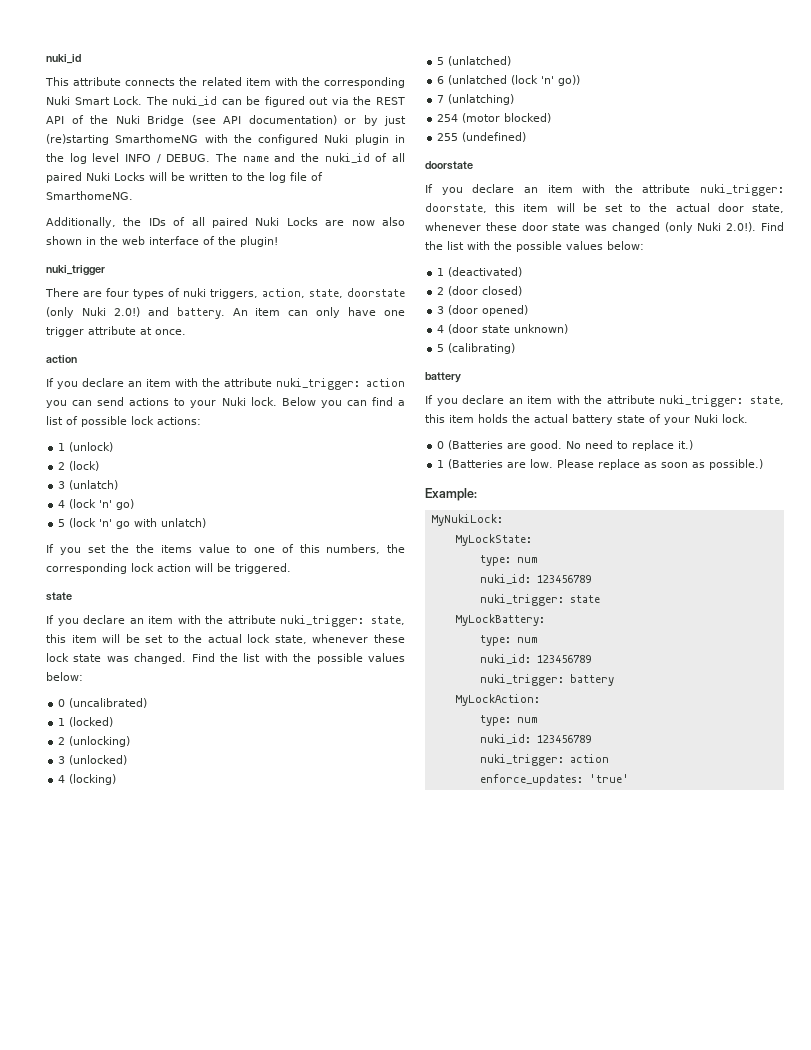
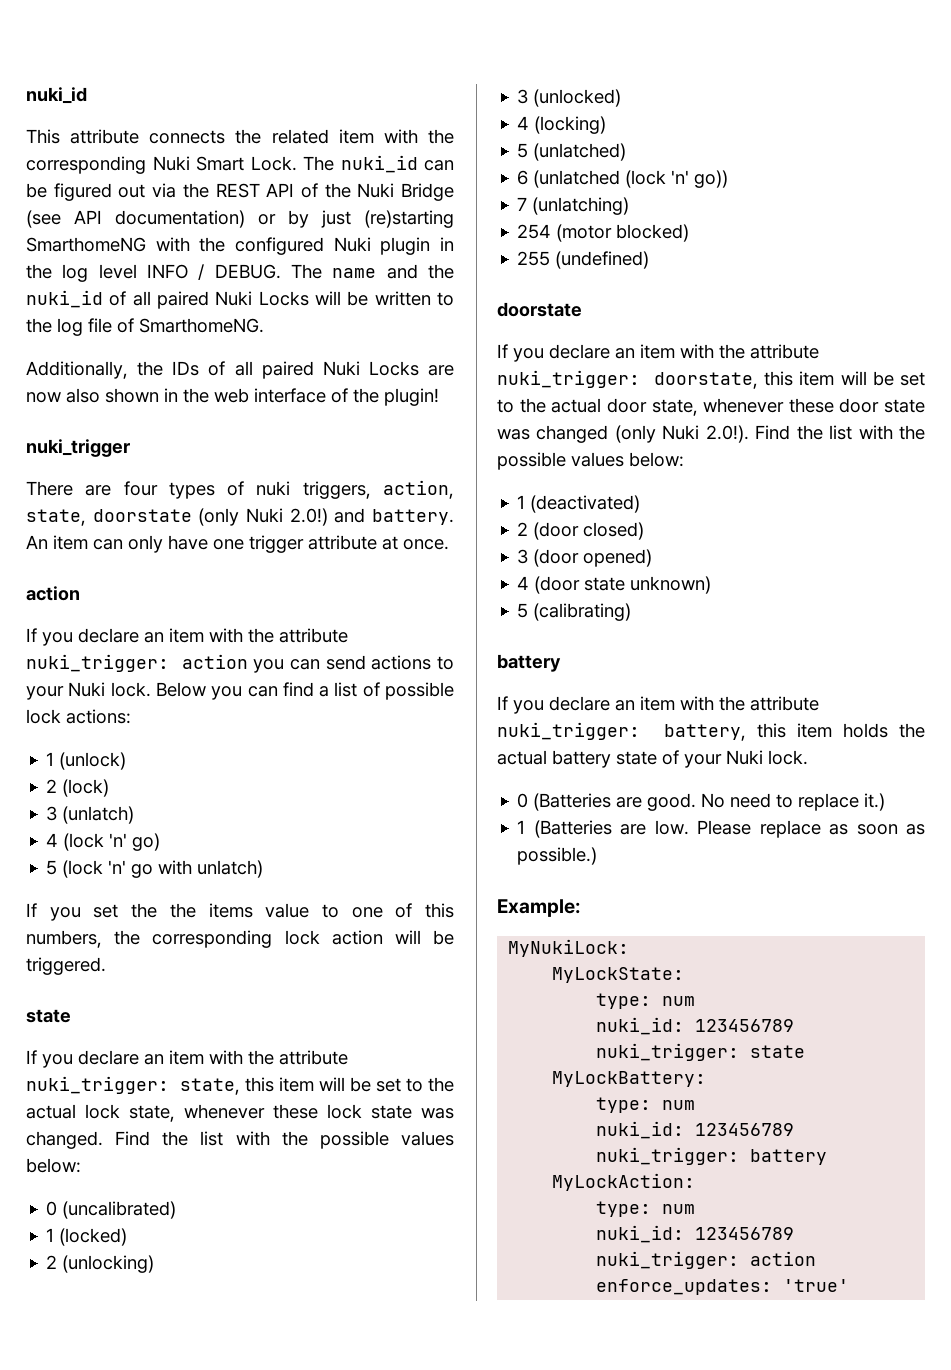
- If you declare an item with the attribute nuki_trigger: state, this item holds the actual battery state of your Nuki lock.
+ If you declare an item with the attribute nuki_trigger: battery, this item holds the actual battery state of your Nuki lock.

